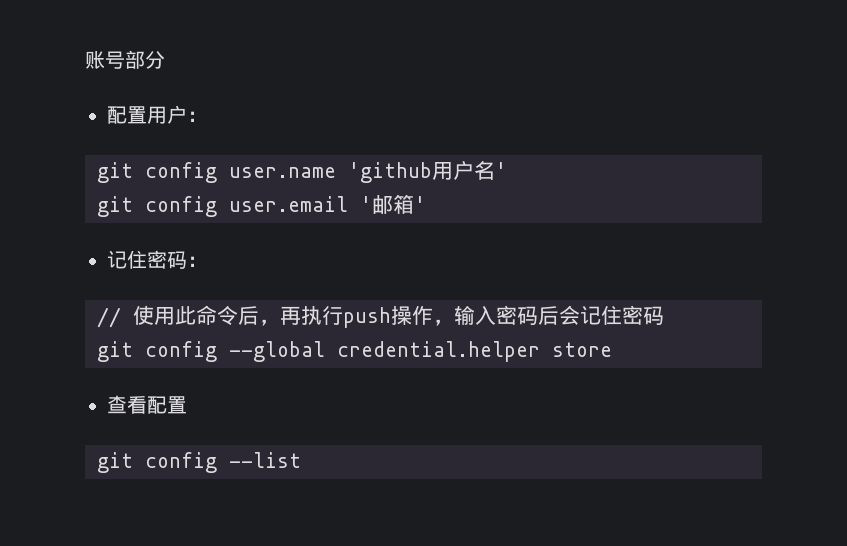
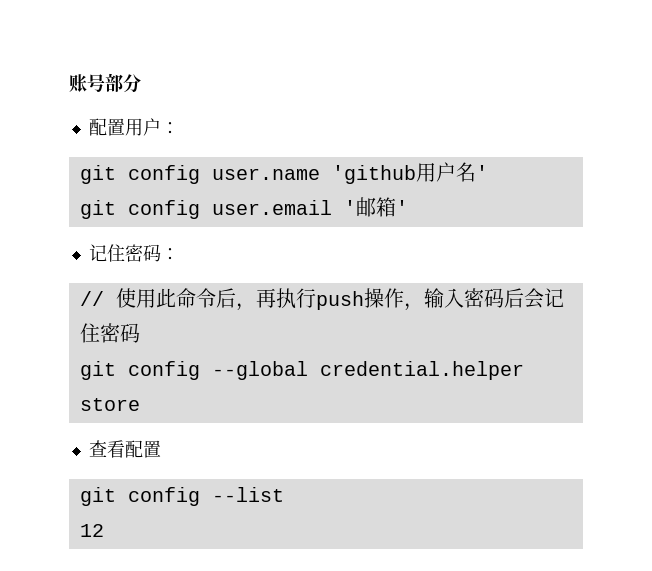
+ 12

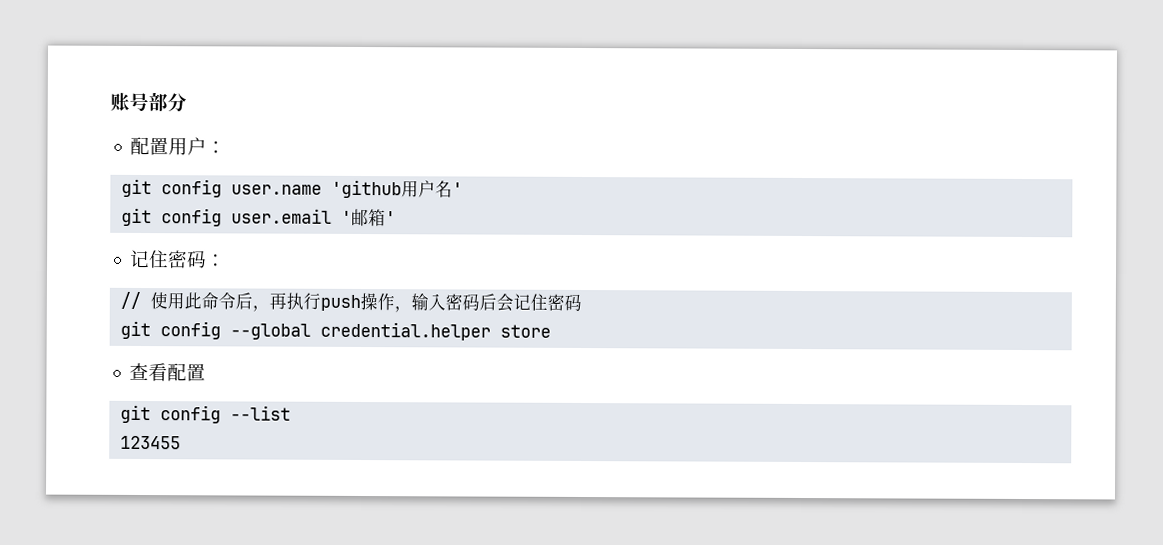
- 12
+ 123455

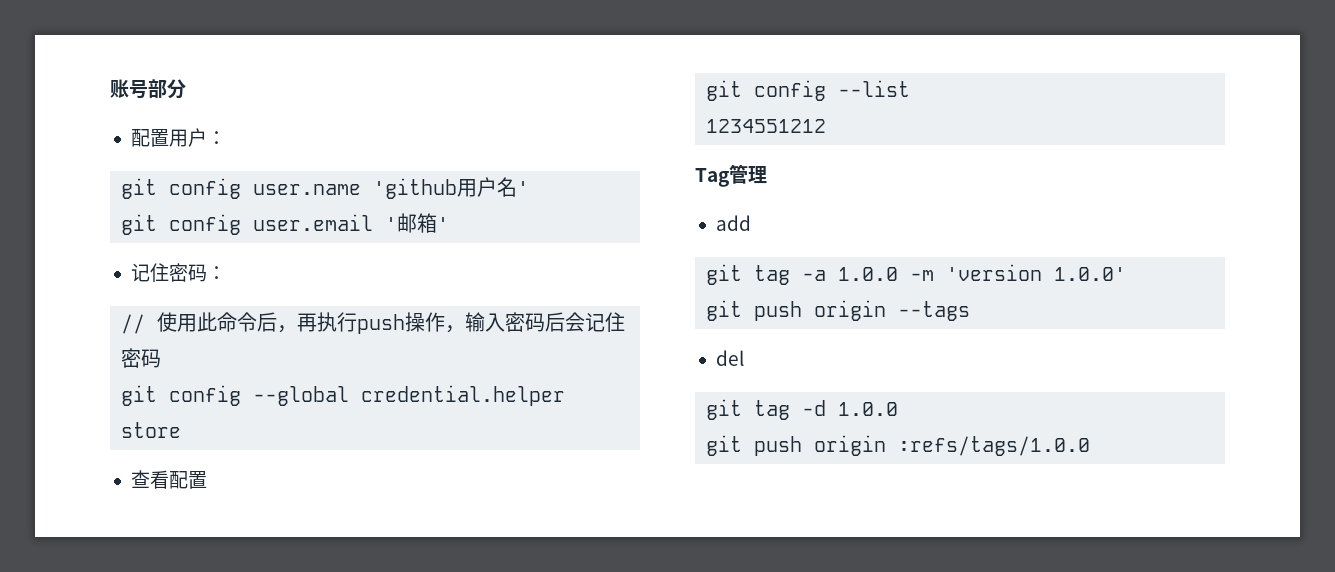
- 123455
+ 1234551212
+ Tag管理
+ add
+ git tag -a 1.0.0 -m 'version 1.0.0'
+ git push origin --tags
+ del
+ git tag -d 1.0.0
+ git push origin :refs/tags/1.0.0

